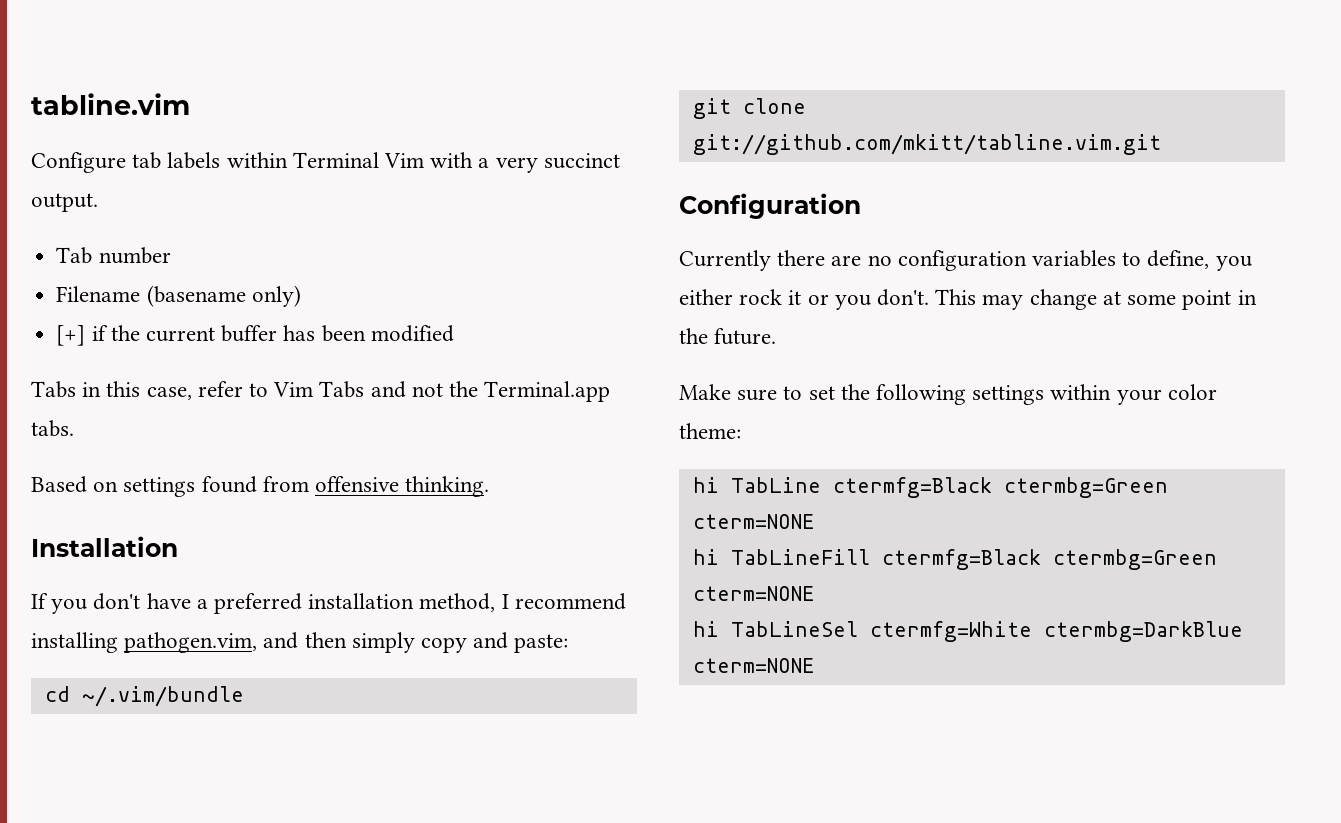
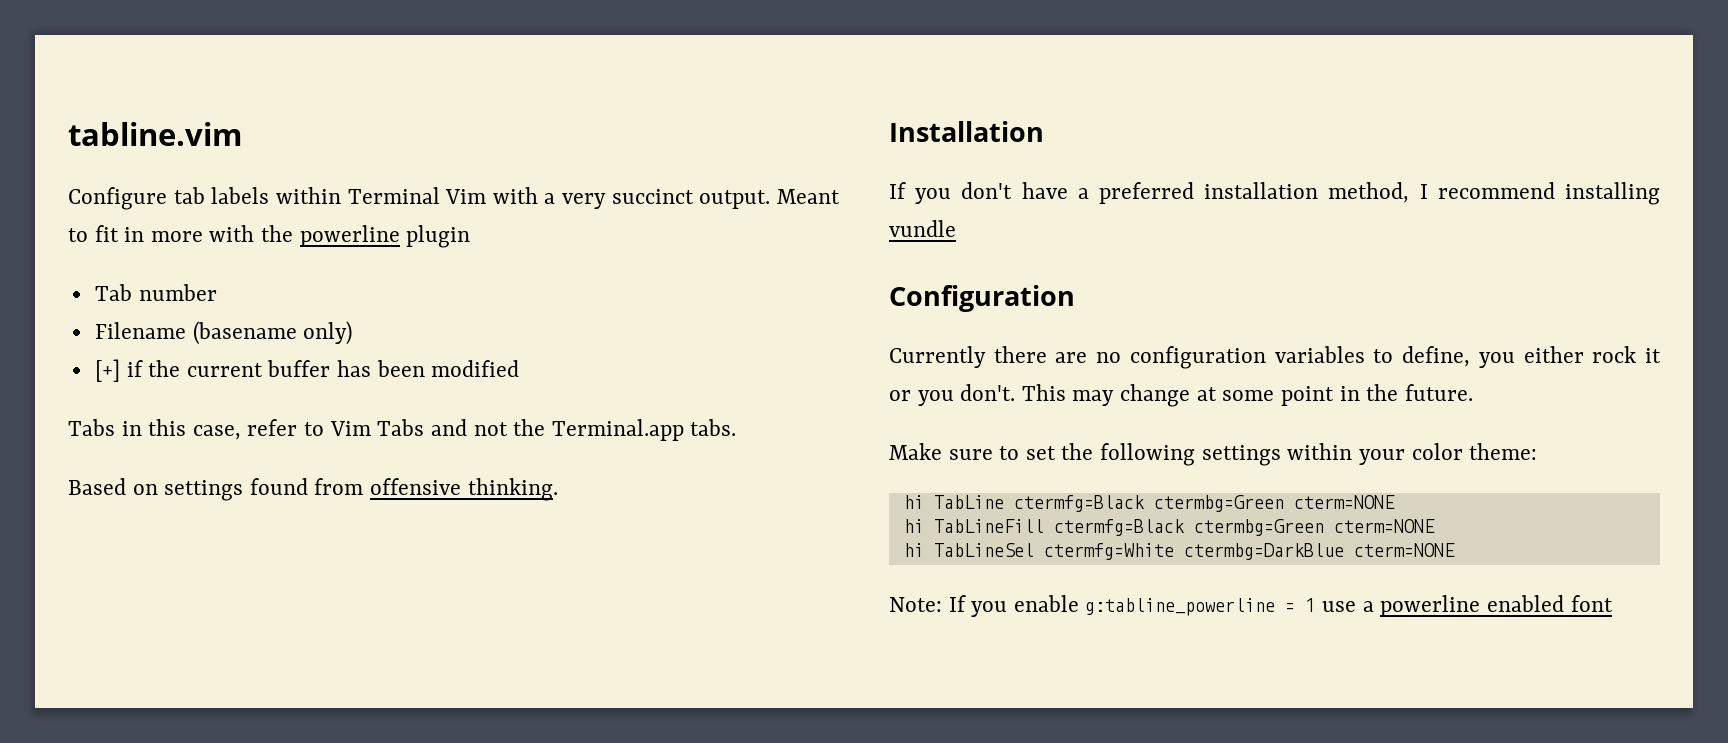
+ Meant to fit in more with the powerline plugin
- If you don't have a preferred installation method, I recommend installing pathogen.vim, and then simply copy and paste:
- cd ~/.vim/bundle
- git clone git://github.com/mkitt/tabline.vim.git
+ If you don't have a preferred installation method, I recommend installing vundle
+ Note: If you enable g:tabline_powerline = 1 use a powerline enabled font

